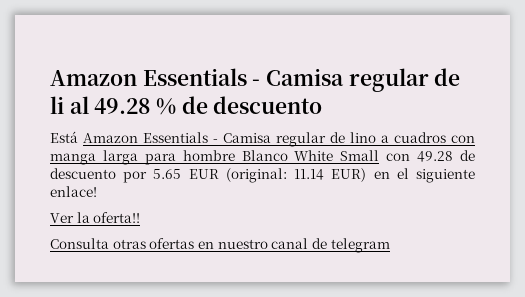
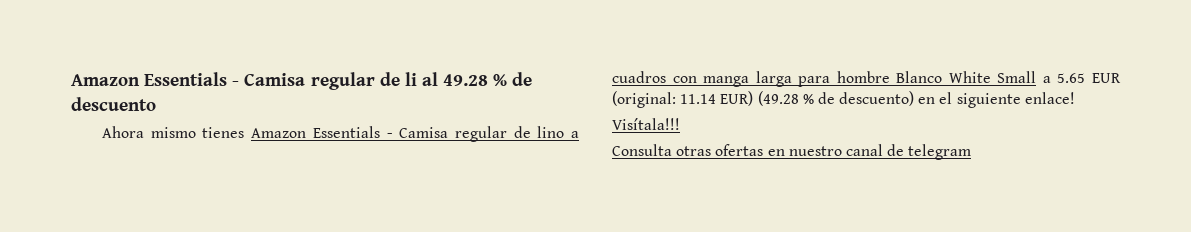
- Está Amazon Essentials - Camisa regular de lino a cuadros con manga larga para hombre Blanco White Small con 49.28 de descuento por 5.65 EUR (original: 11.14 EUR) en el siguiente enlace!
+ Ahora mismo tienes Amazon Essentials - Camisa regular de lino a cuadros con manga larga para hombre Blanco White Small a 5.65 EUR (original: 11.14 EUR) (49.28 % de descuento) en el siguiente enlace!
- Ver la oferta!!
+ Visítala!!!

